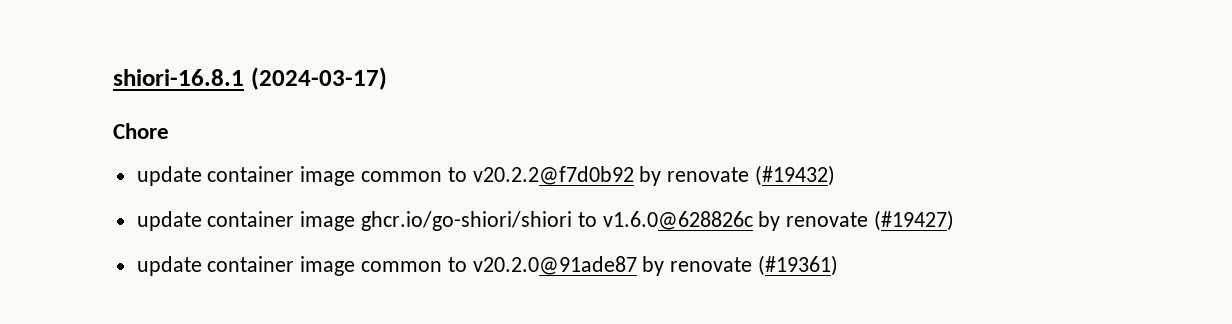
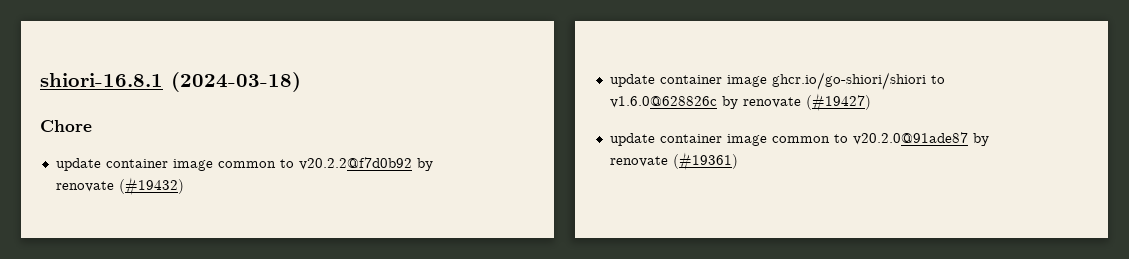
- shiori-16.8.1 (2024-03-17)
+ shiori-16.8.1 (2024-03-18)

